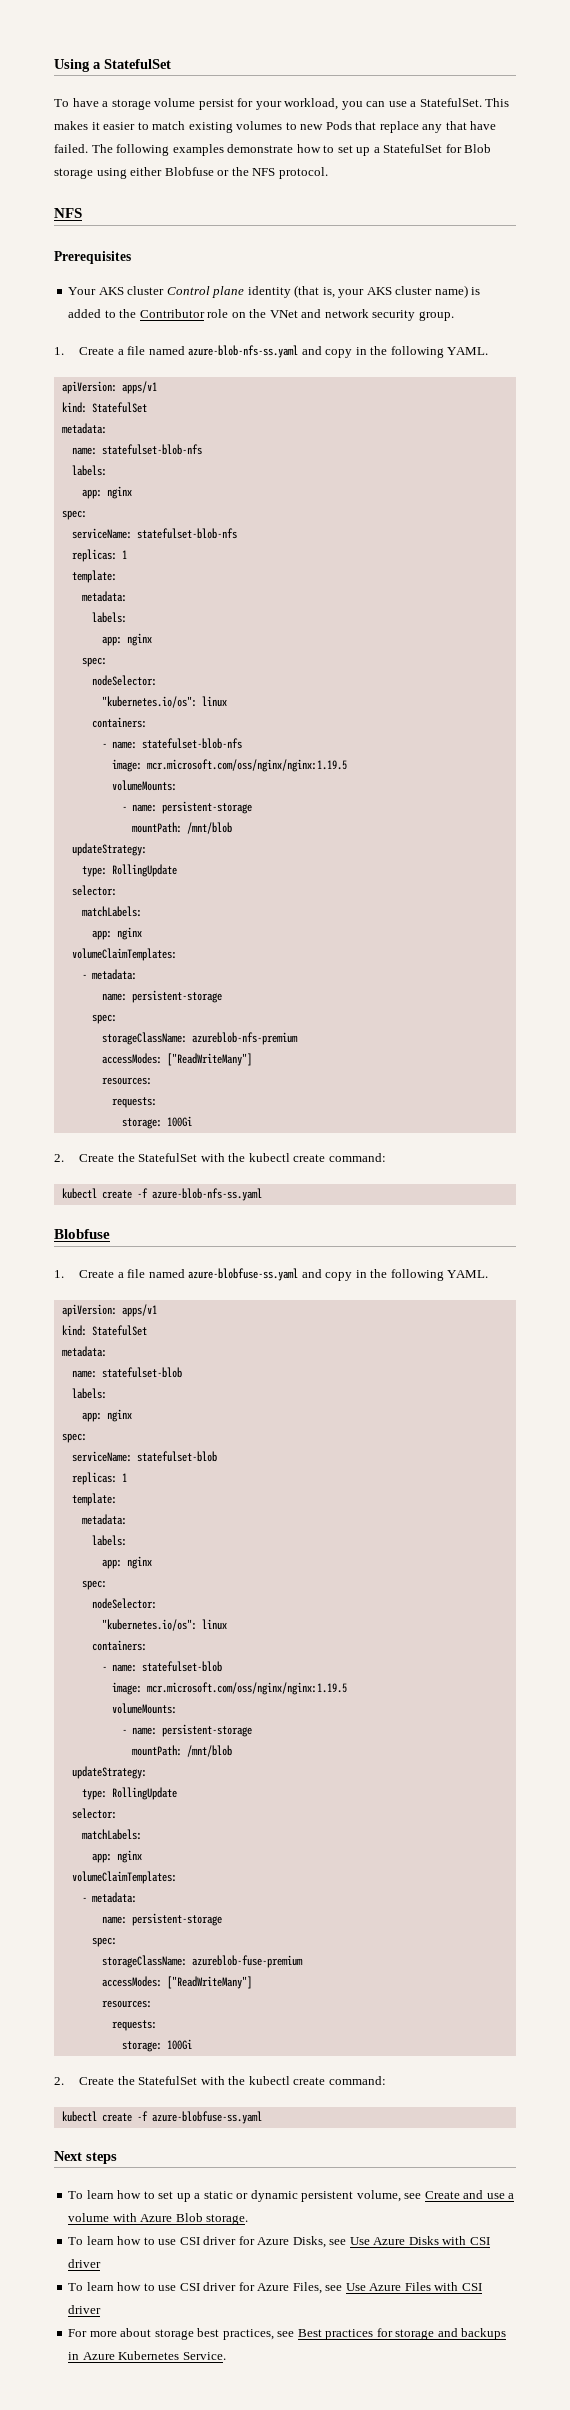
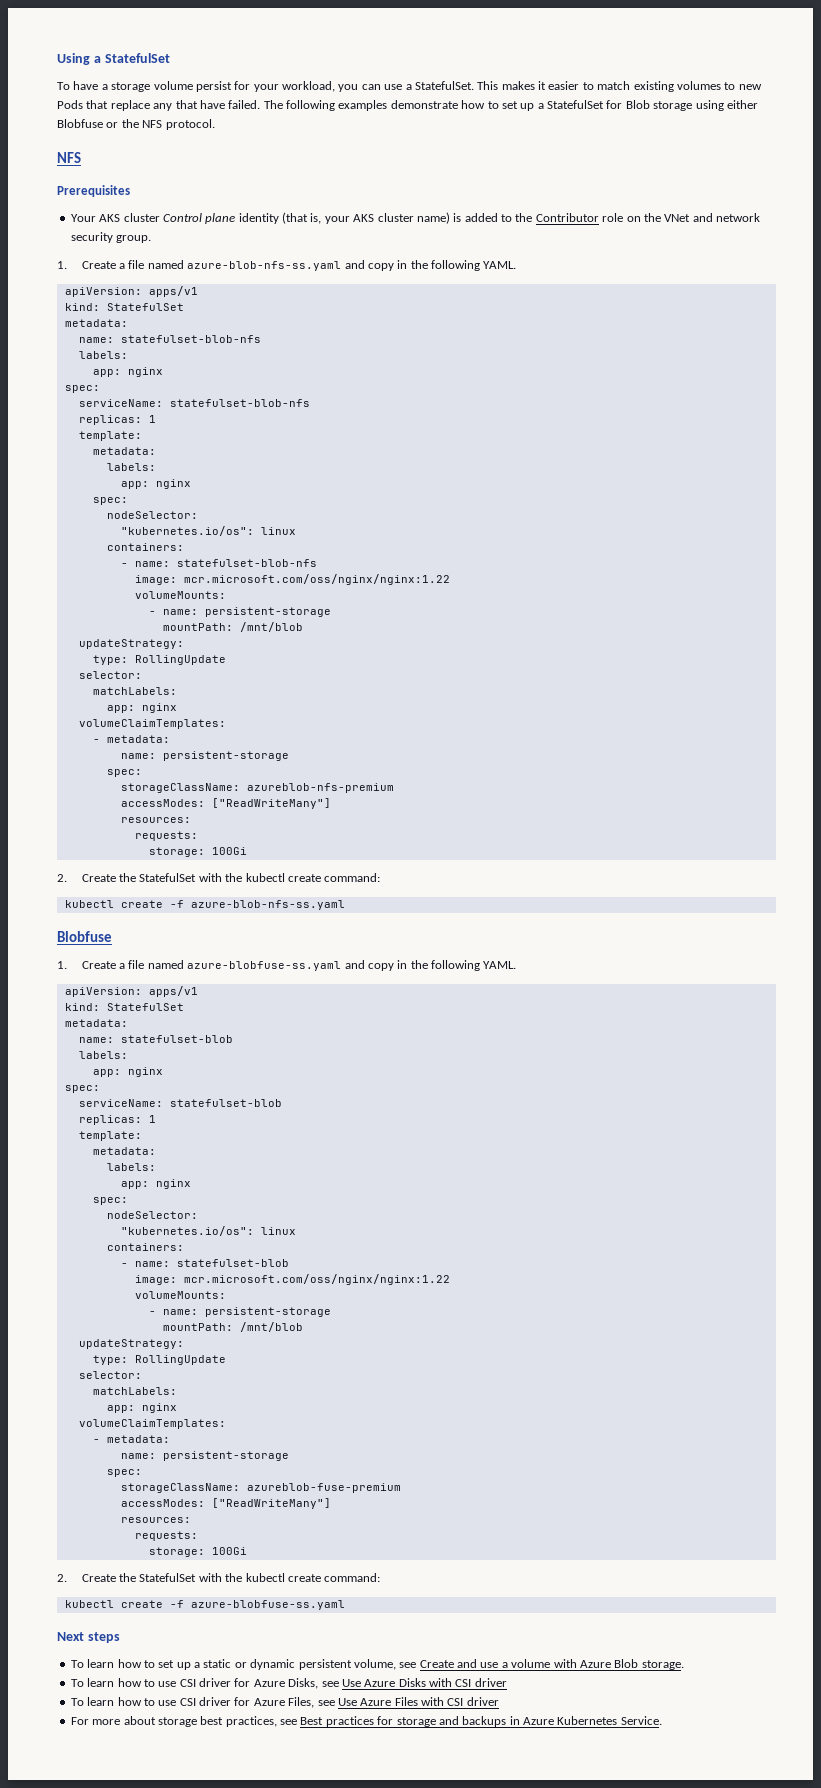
  - name: statefulset-blob-nfs
- image: mcr.microsoft.com/oss/nginx/nginx:1.19.5
+ image: mcr.microsoft.com/oss/nginx/nginx:1.22
  - name: statefulset-blob
- image: mcr.microsoft.com/oss/nginx/nginx:1.19.5
+ image: mcr.microsoft.com/oss/nginx/nginx:1.22

